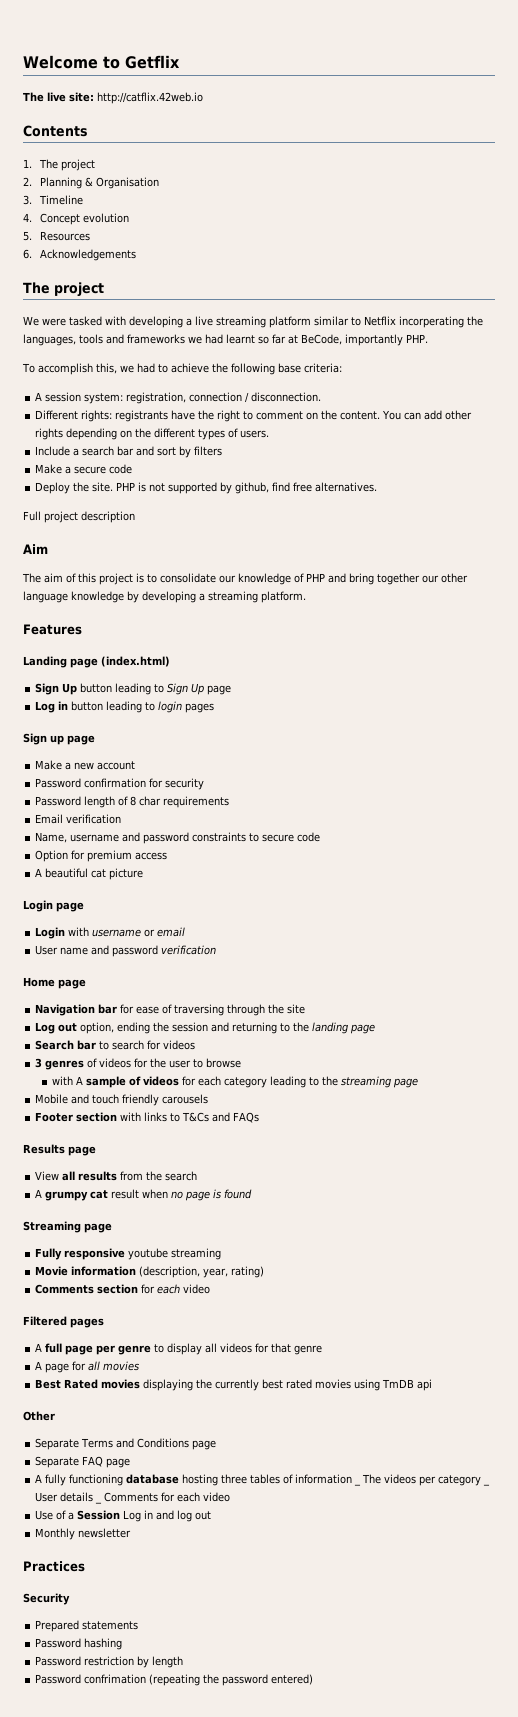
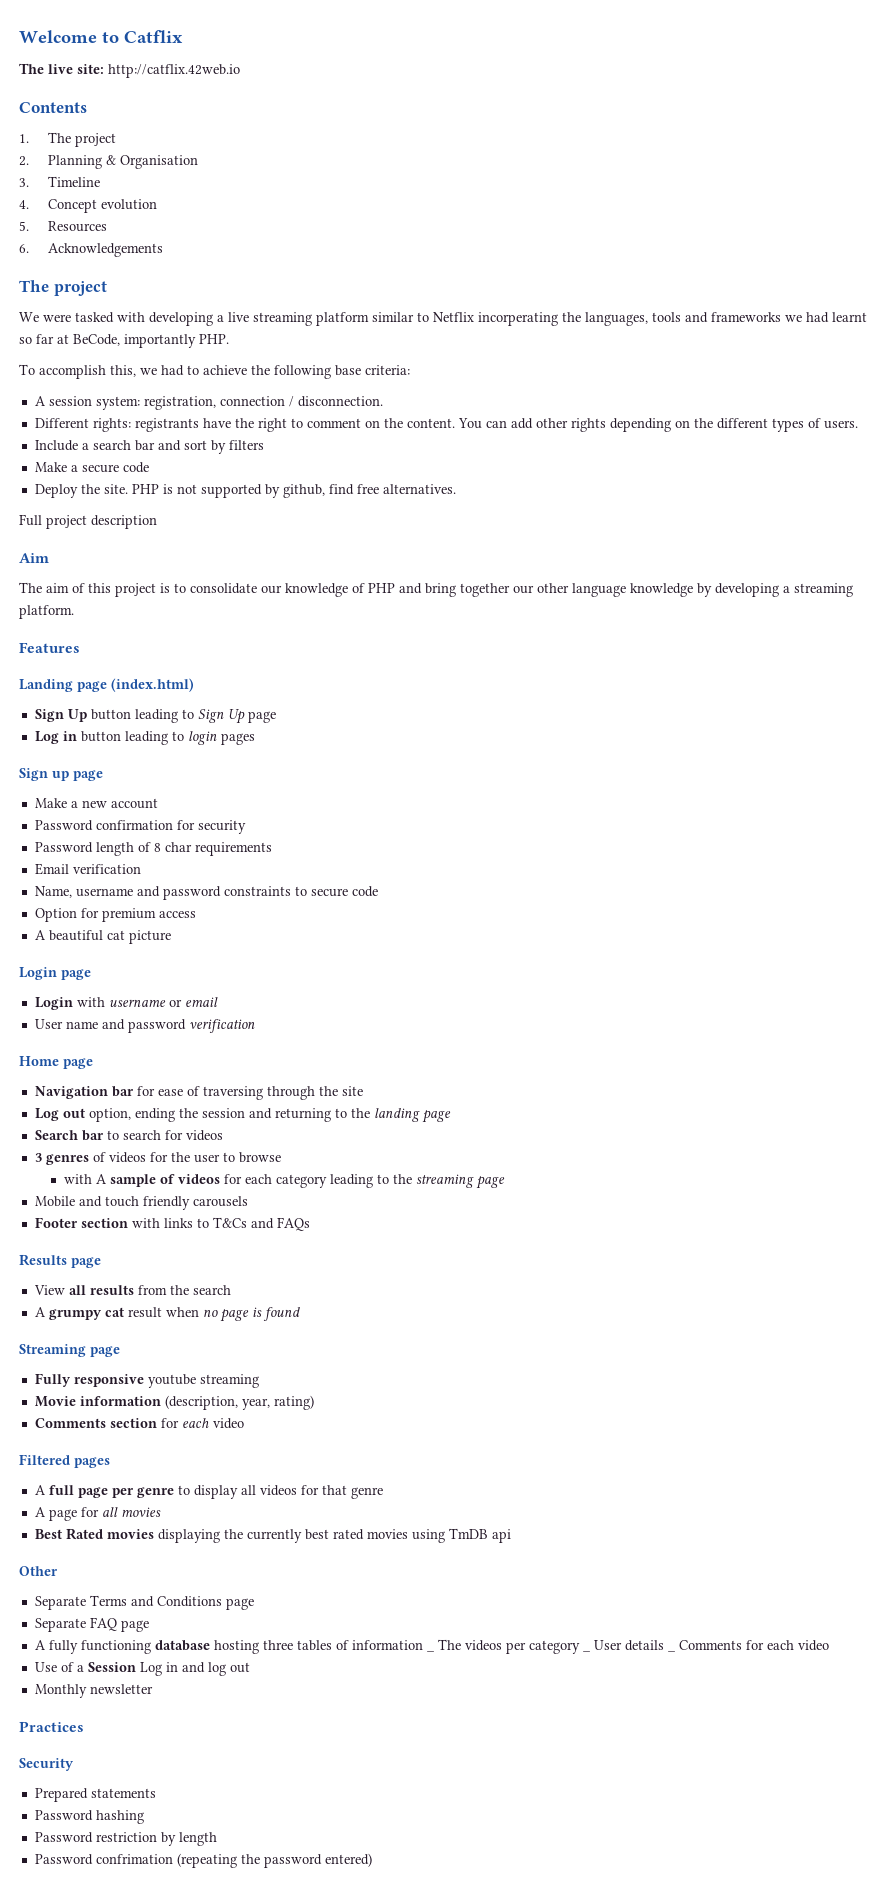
- Welcome to Getflix
+ Welcome to Catflix

